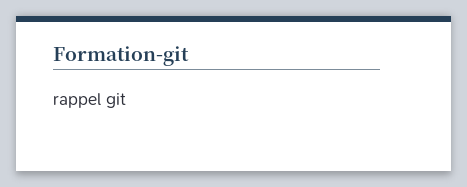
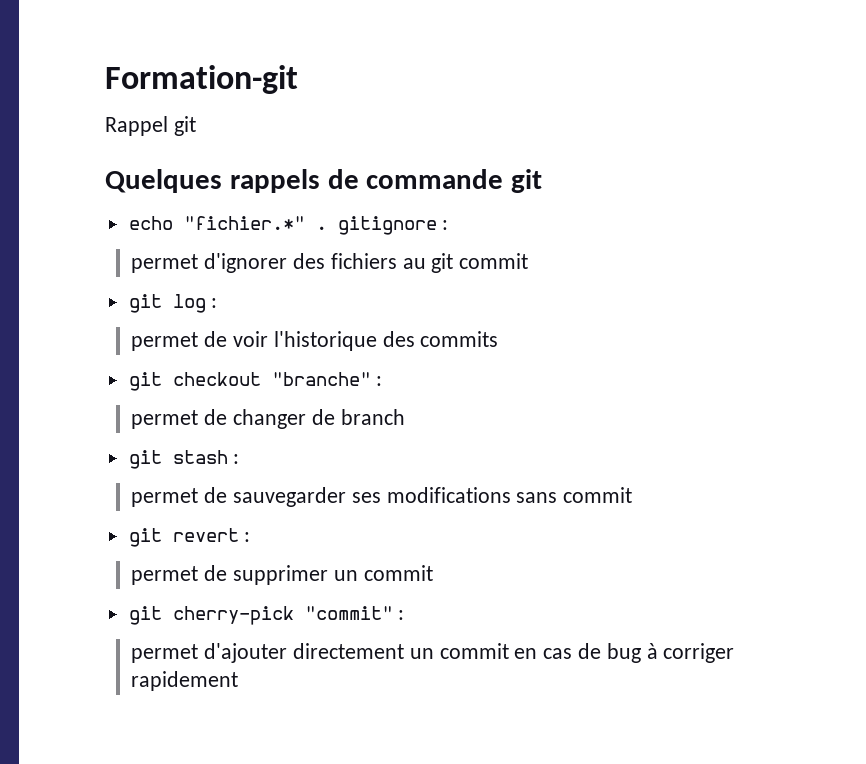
- rappel git
+ Rappel git
+ Quelques rappels de commande git
+ echo "fichier.*" . gitignore :
+ permet d'ignorer des fichiers au git commit
+ git log :
+ permet de voir l'historique des commits
+ git checkout "branche" :
+ permet de changer de branch
+ git stash :
+ permet de sauvegarder ses modifications sans commit
+ git revert :
+ permet de supprimer un commit
+ git cherry-pick "commit" :
+ permet d'ajouter directement un commit en cas de bug à corriger rapidement

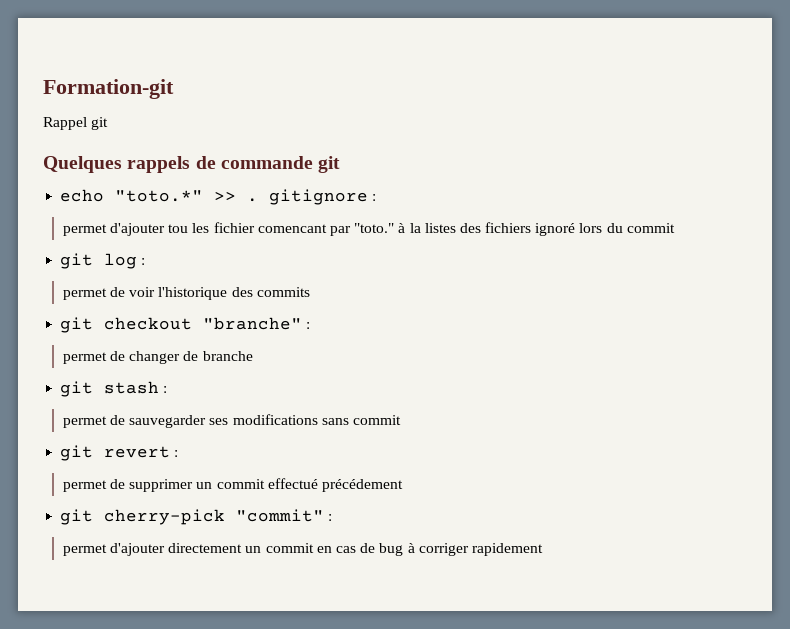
- echo "fichier.*" . gitignore :
+ echo "toto.*" >> . gitignore :
- permet d'ignorer des fichiers au git commit
+ permet d'ajouter tou les fichier comencant par "toto." à la listes des fichiers ignoré lors du commit
- permet de changer de branch
+ permet de changer de branche
- permet de supprimer un commit
+ permet de supprimer un commit effectué précédement

